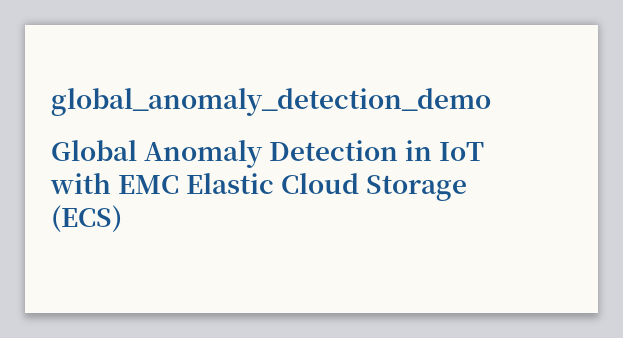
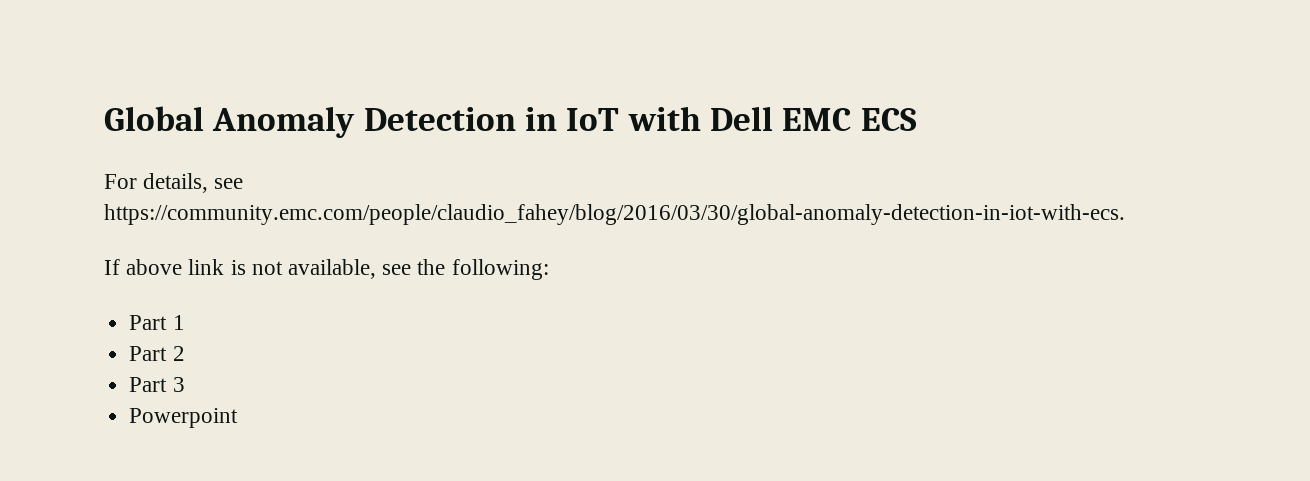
- global_anomaly_detection_demo
- Global Anomaly Detection in IoT with EMC Elastic Cloud Storage (ECS)
+ Global Anomaly Detection in IoT with Dell EMC ECS
+ For details, see https://community.emc.com/people/claudio_fahey/blog/2016/03/30/global-anomaly-detection-in-iot-with-ecs.
+ If above link is not available, see the following:
+ Part 1
+ Part 2
+ Part 3
+ Powerpoint

